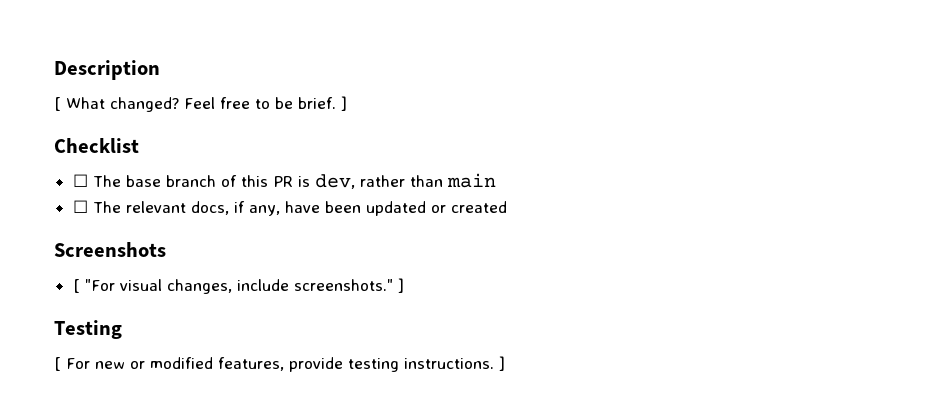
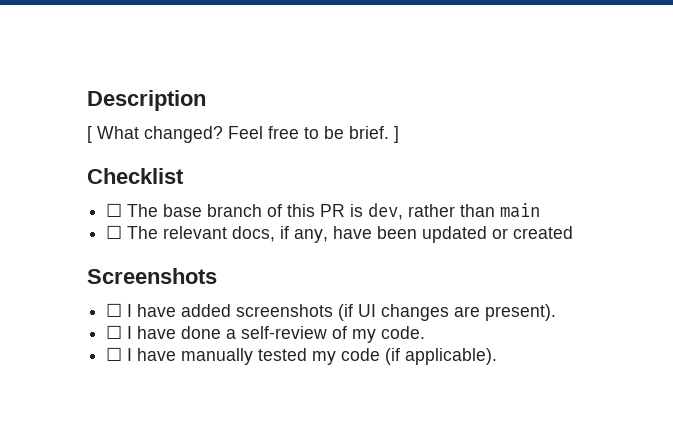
- [ "For visual changes, include screenshots." ]
- Testing
- [ For new or modified features, provide testing instructions. ]
+ ☐ I have added screenshots (if UI changes are present).
+ ☐ I have done a self-review of my code.
+ ☐ I have manually tested my code (if applicable).

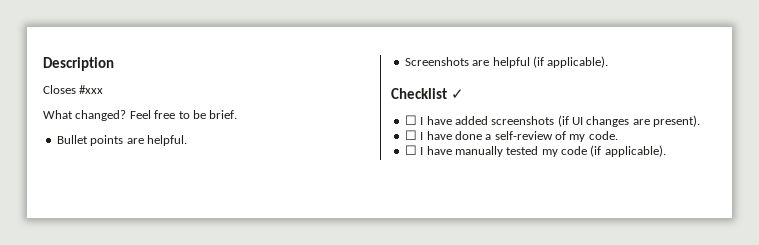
- [ What changed?
+ Closes #xxx
+ What changed?
- Feel free to be brief. ]
- Checklist
- ☐ The base branch of this PR is dev, rather than main
- ☐ The relevant docs, if any, have been updated or created
- Screenshots
+ Feel free to be brief.
+ Bullet points are helpful.
+ Screenshots are helpful (if applicable).
+ Checklist ✓

